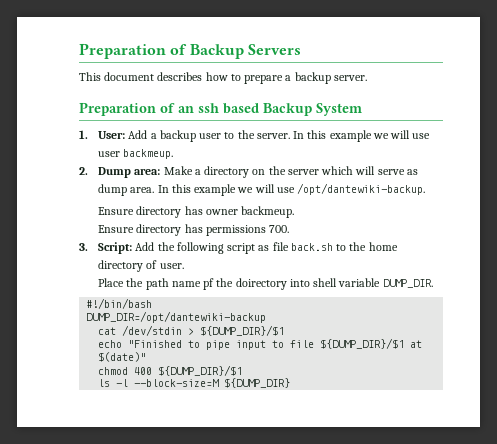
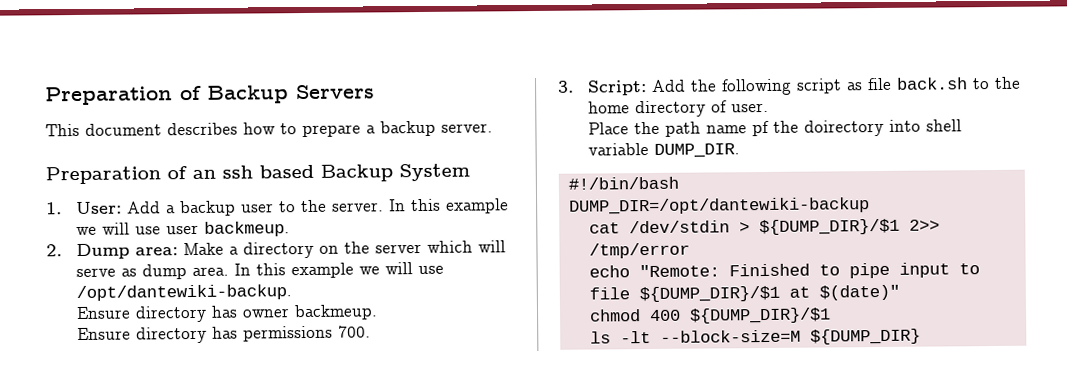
- cat /dev/stdin > ${DUMP_DIR}/$1
+ cat /dev/stdin > ${DUMP_DIR}/$1 2>> /tmp/error
- echo "Finished to pipe input to file ${DUMP_DIR}/$1 at $(date)"
+ echo "Remote: Finished to pipe input to file ${DUMP_DIR}/$1 at $(date)"
- ls -l --block-size=M ${DUMP_DIR}
+ ls -lt --block-size=M ${DUMP_DIR}

